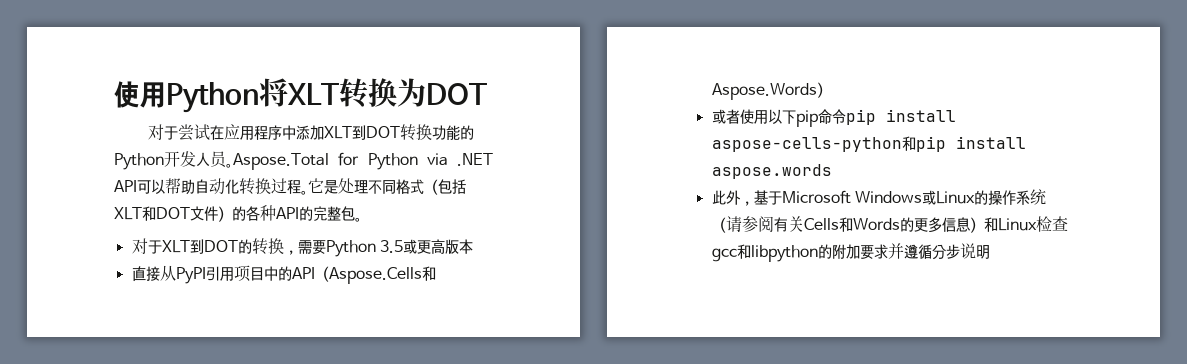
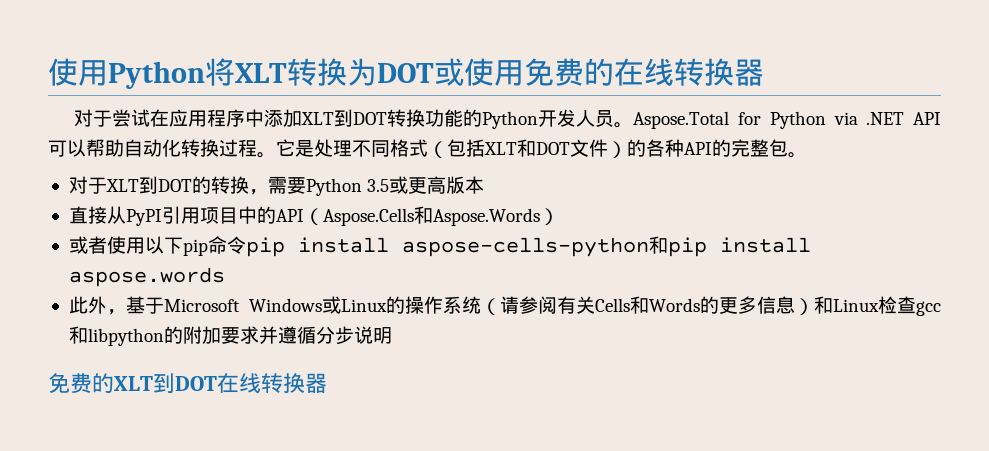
- 使用Python将XLT转换为DOT
+ 使用Python将XLT转换为DOT或使用免费的在线转换器
+ 免费的XLT到DOT在线转换器

